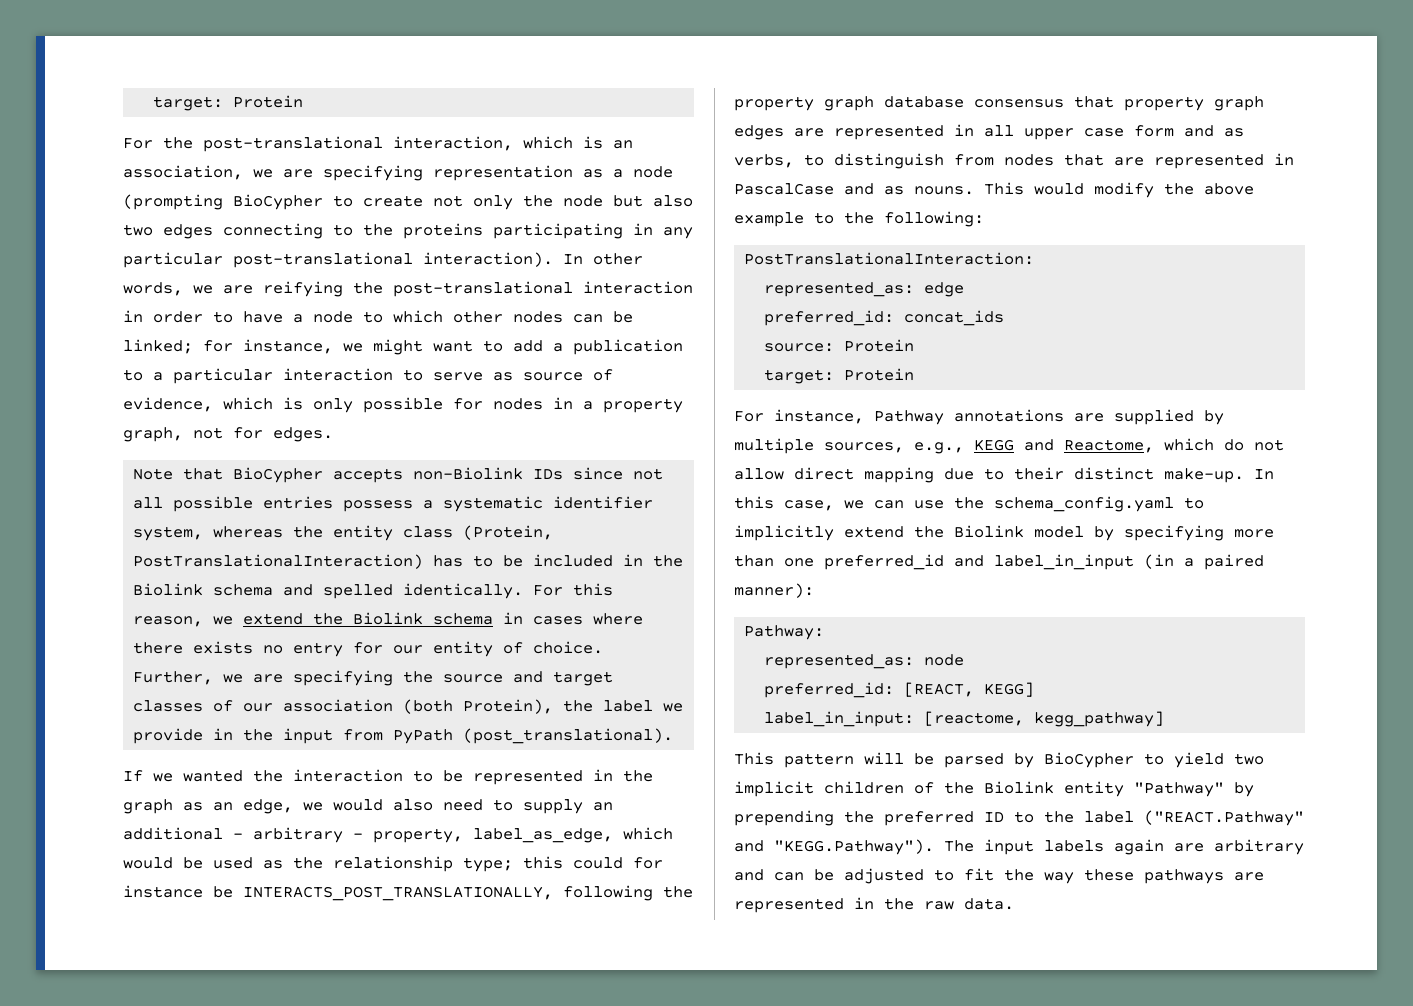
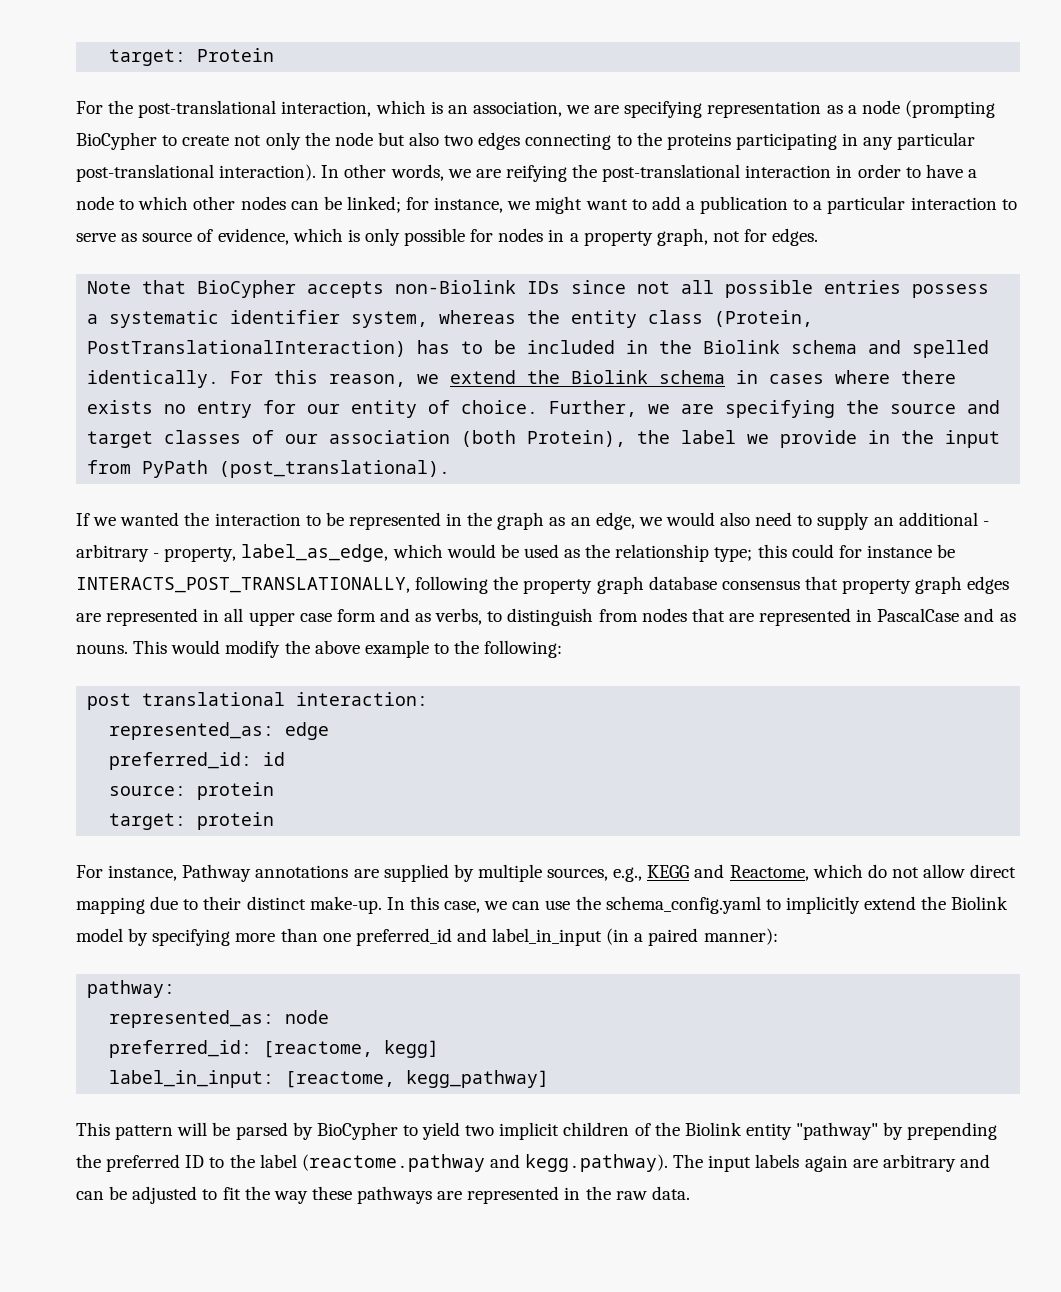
- PostTranslationalInteraction:
+ post translational interaction:
- preferred_id: concat_ids
+ preferred_id: id
- source: Protein
- target: Protein
+ source: protein
+ target: protein
- Pathway:
+ pathway:
- preferred_id: [REACT, KEGG]
+ preferred_id: [reactome, kegg]
- This pattern will be parsed by BioCypher to yield two implicit children of the Biolink entity "Pathway" by prepending the preferred ID to the label ("REACT.Pathway" and "KEGG.Pathway"). The input labels again are arbitrary and can be adjusted to fit the way these pathways are represented in the raw data.
+ This pattern will be parsed by BioCypher to yield two implicit children of the Biolink entity "pathway" by prepending the preferred ID to the label (reactome.pathway and kegg.pathway). The input labels again are arbitrary and can be adjusted to fit the way these pathways are represented in the raw data.

